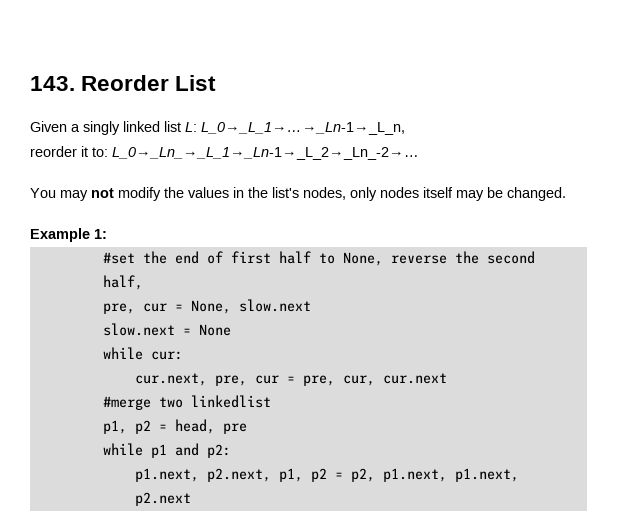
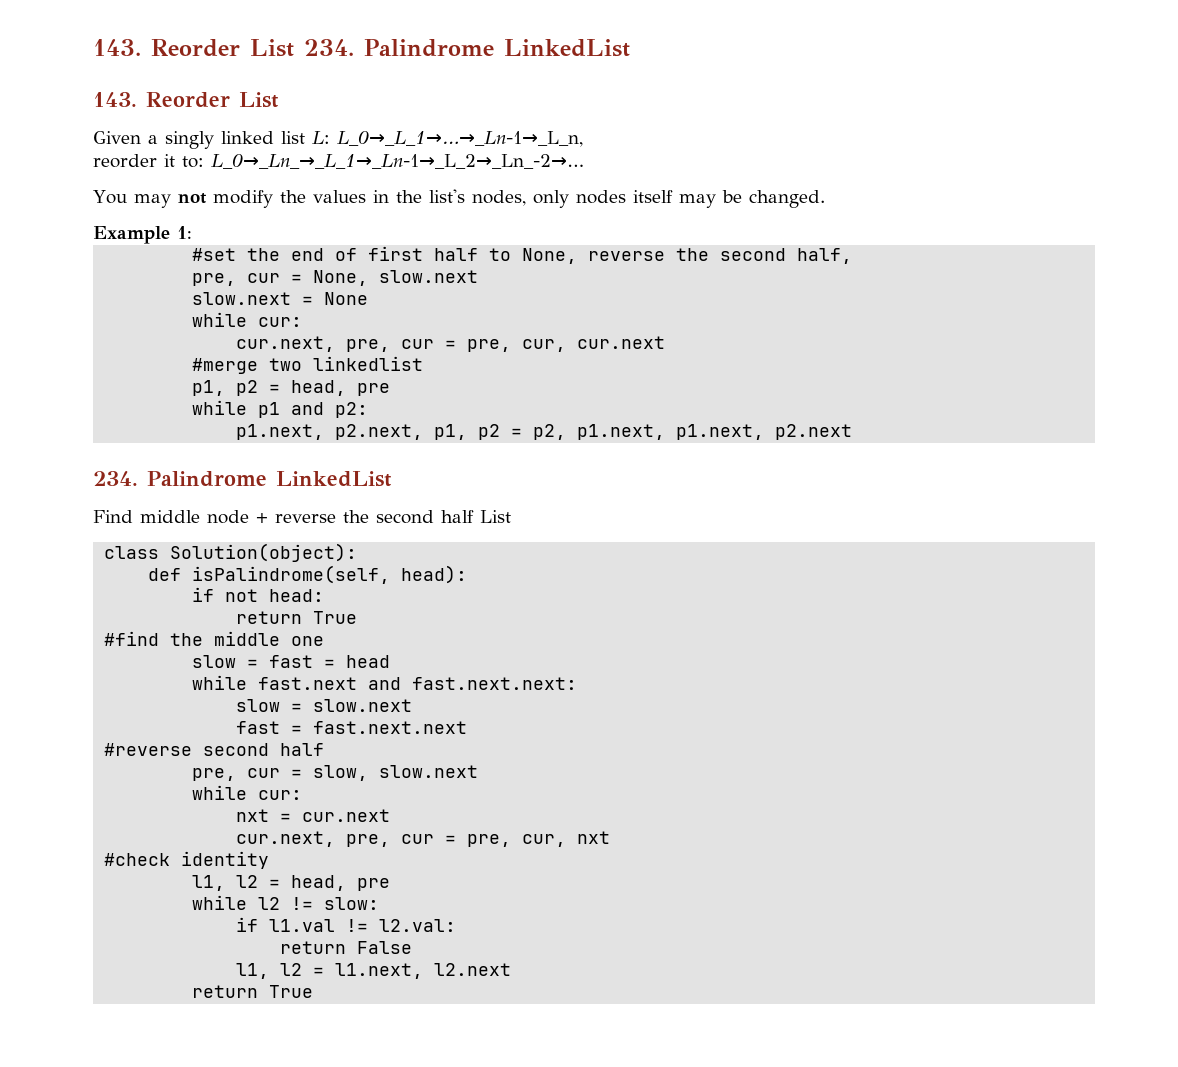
+ 143. Reorder List 234. Palindrome LinkedList
  p1.next, p2.next, p1, p2 = p2, p1.next, p1.next, p2.next
+ 234. Palindrome LinkedList
+ Find middle node + reverse the second half List
+ class Solution(object):
+ def isPalindrome(self, head):
+ if not head:
+ return True
+ #find the middle one
+ slow = fast = head
+ while fast.next and fast.next.next:
+ slow = slow.next
+ fast = fast.next.next
+ #reverse second half
+ pre, cur = slow, slow.next
+ while cur:
+ nxt = cur.next
+ cur.next, pre, cur = pre, cur, nxt
+ #check identity
+ l1, l2 = head, pre
+ while l2 != slow:
+ if l1.val != l2.val:
+ return False
+ l1, l2 = l1.next, l2.next
+ return True

